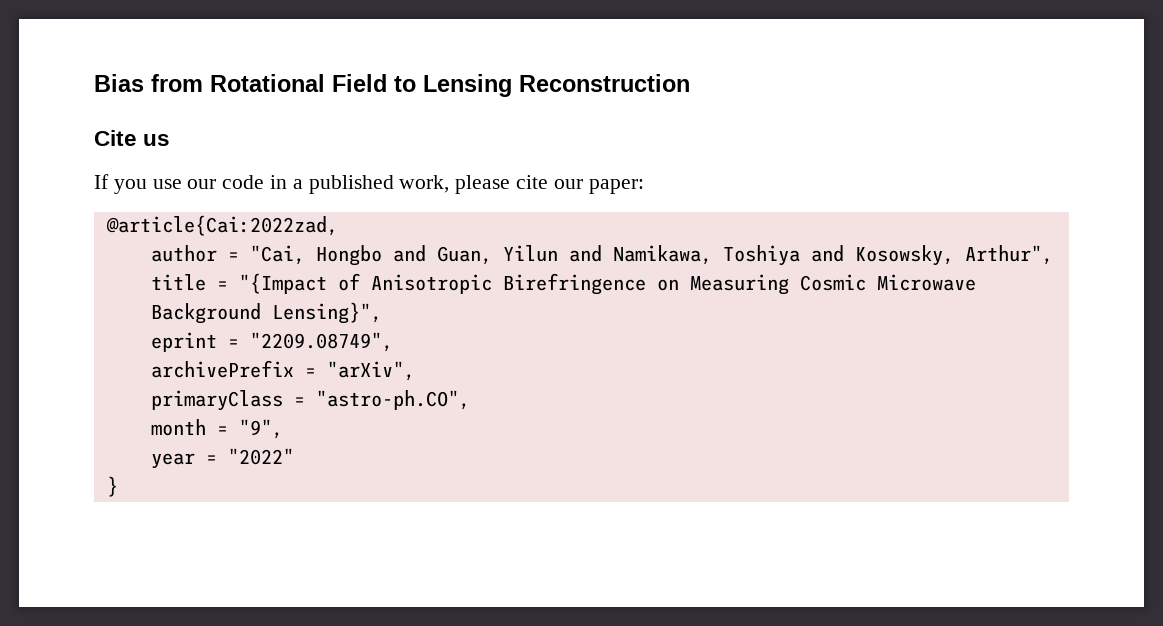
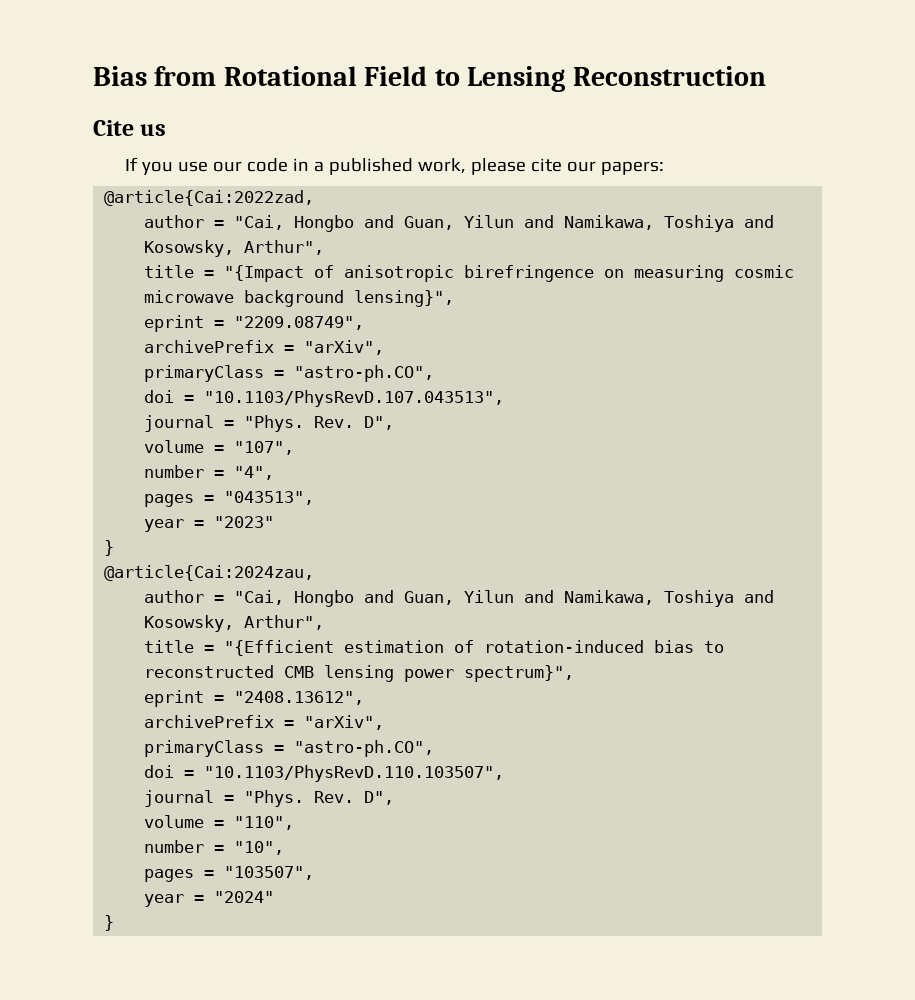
- If you use our code in a published work, please cite our paper:
+ If you use our code in a published work, please cite our papers:
- title = "{Impact of Anisotropic Birefringence on Measuring Cosmic Microwave Background Lensing}",
+ title = "{Impact of anisotropic birefringence on measuring cosmic microwave background lensing}",
- month = "9",
- year = "2022"
+ doi = "10.1103/PhysRevD.107.043513",
+ journal = "Phys. Rev. D",
+ volume = "107",
+ number = "4",
+ pages = "043513",
+ year = "2023"
+ }
+ @article{Cai:2024zau,
+ author = "Cai, Hongbo and Guan, Yilun and Namikawa, Toshiya and Kosowsky, Arthur",
+ title = "{Efficient estimation of rotation-induced bias to reconstructed CMB lensing power spectrum}",
+ eprint = "2408.13612",
+ archivePrefix = "arXiv",
+ primaryClass = "astro-ph.CO",
+ doi = "10.1103/PhysRevD.110.103507",
+ journal = "Phys. Rev. D",
+ volume = "110",
+ number = "10",
+ pages = "103507",
+ year = "2024"

